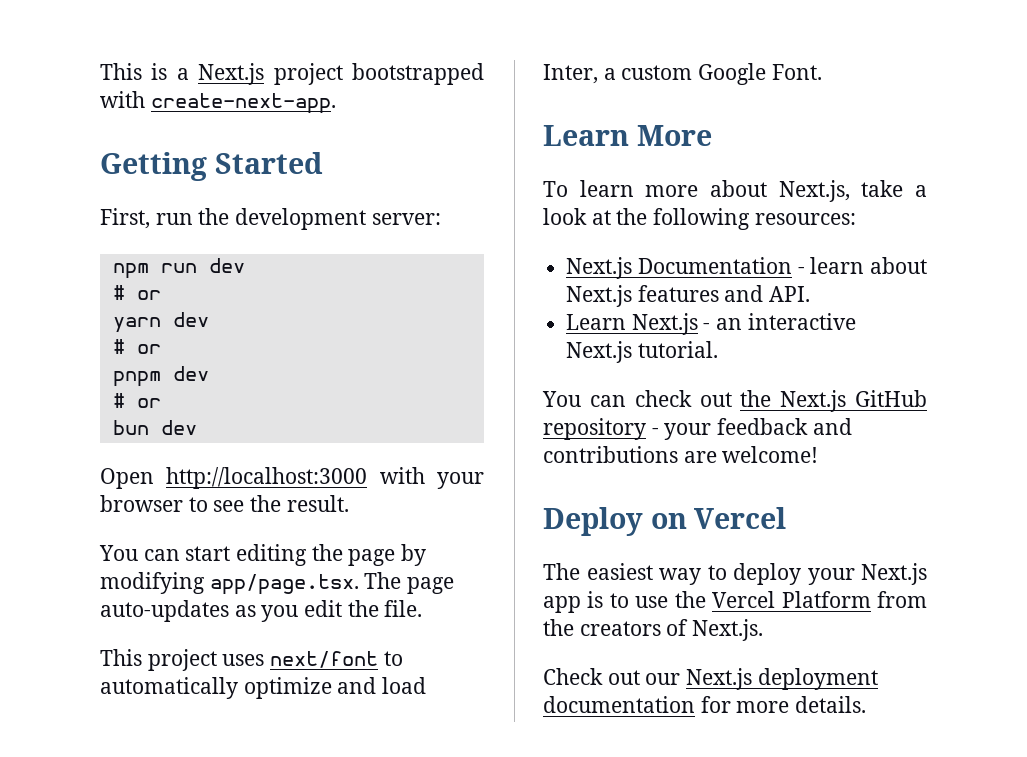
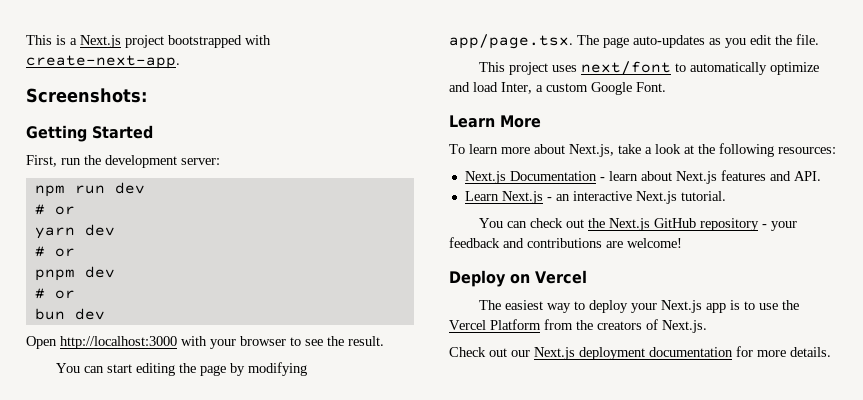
+ Screenshots:

